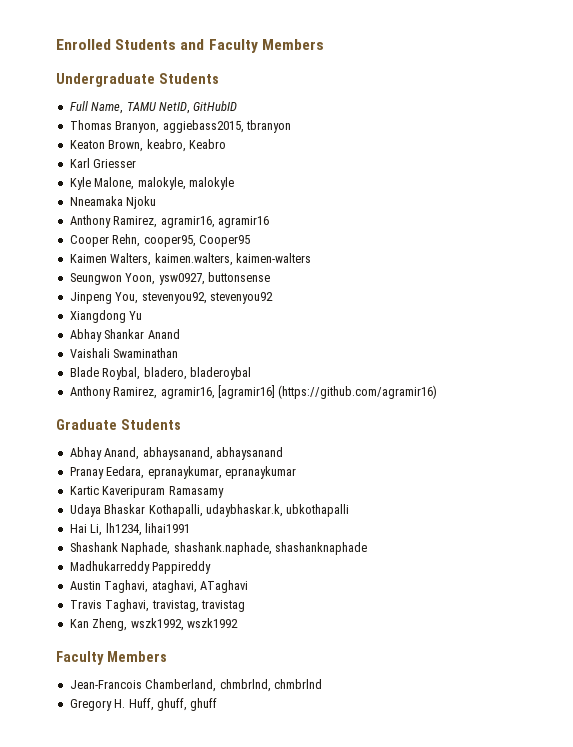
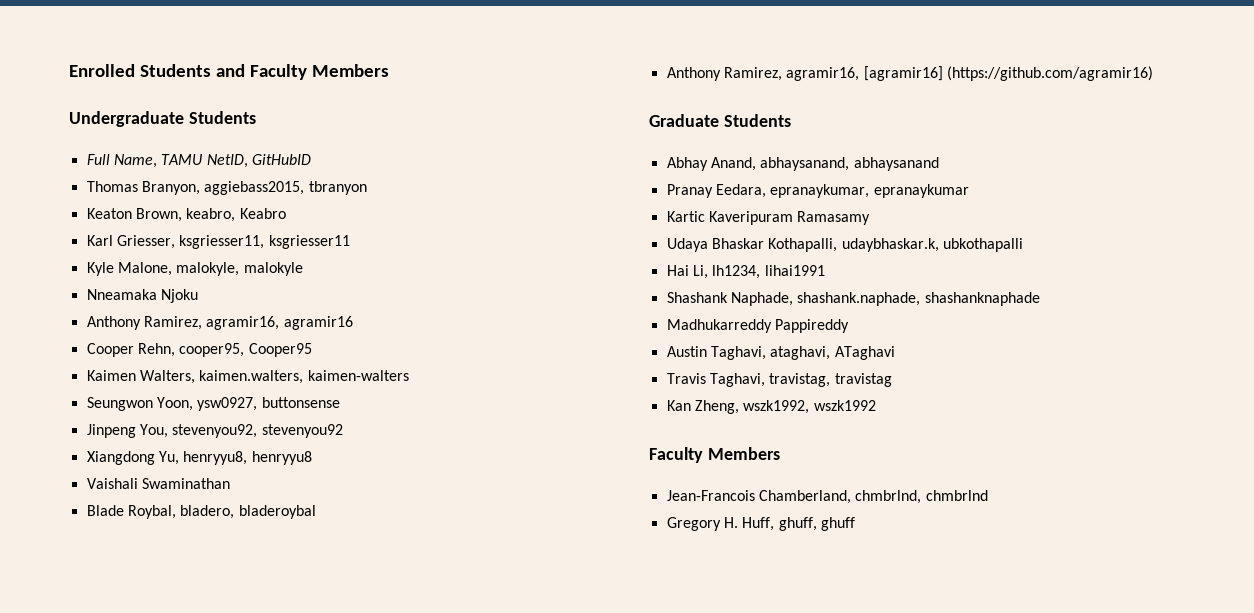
- Karl Griesser
+ Karl Griesser, ksgriesser11, ksgriesser11
- Xiangdong Yu
- Abhay Shankar Anand
+ Xiangdong Yu, henryyu8, henryyu8

